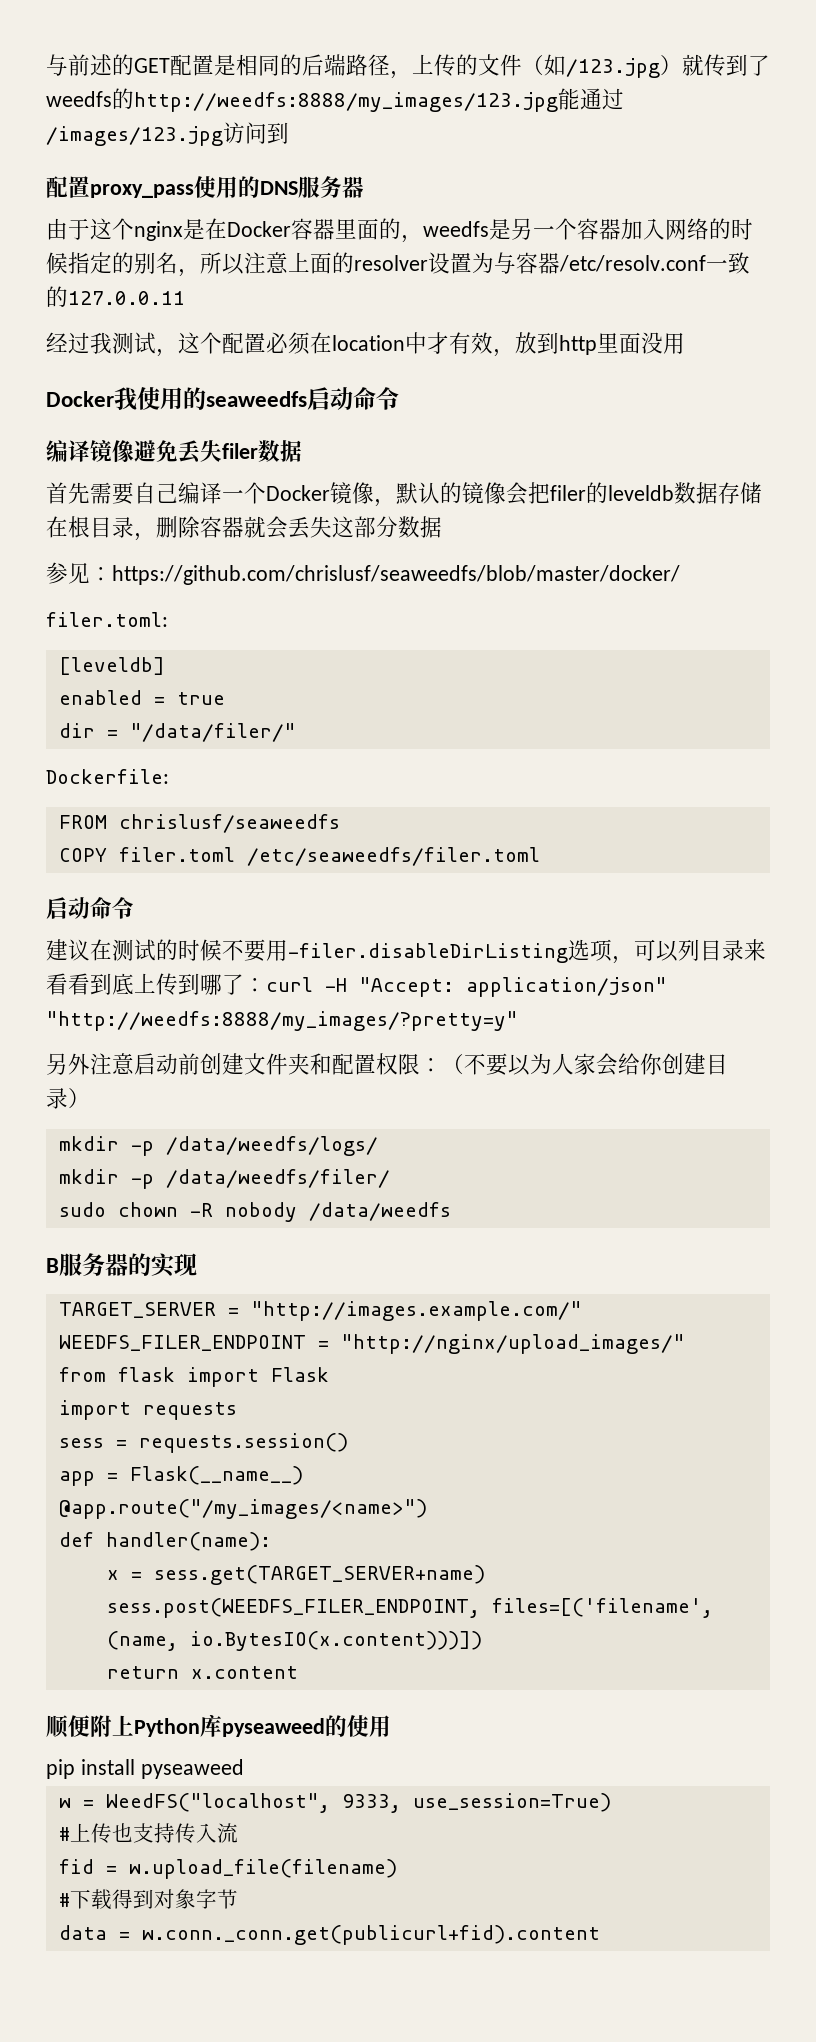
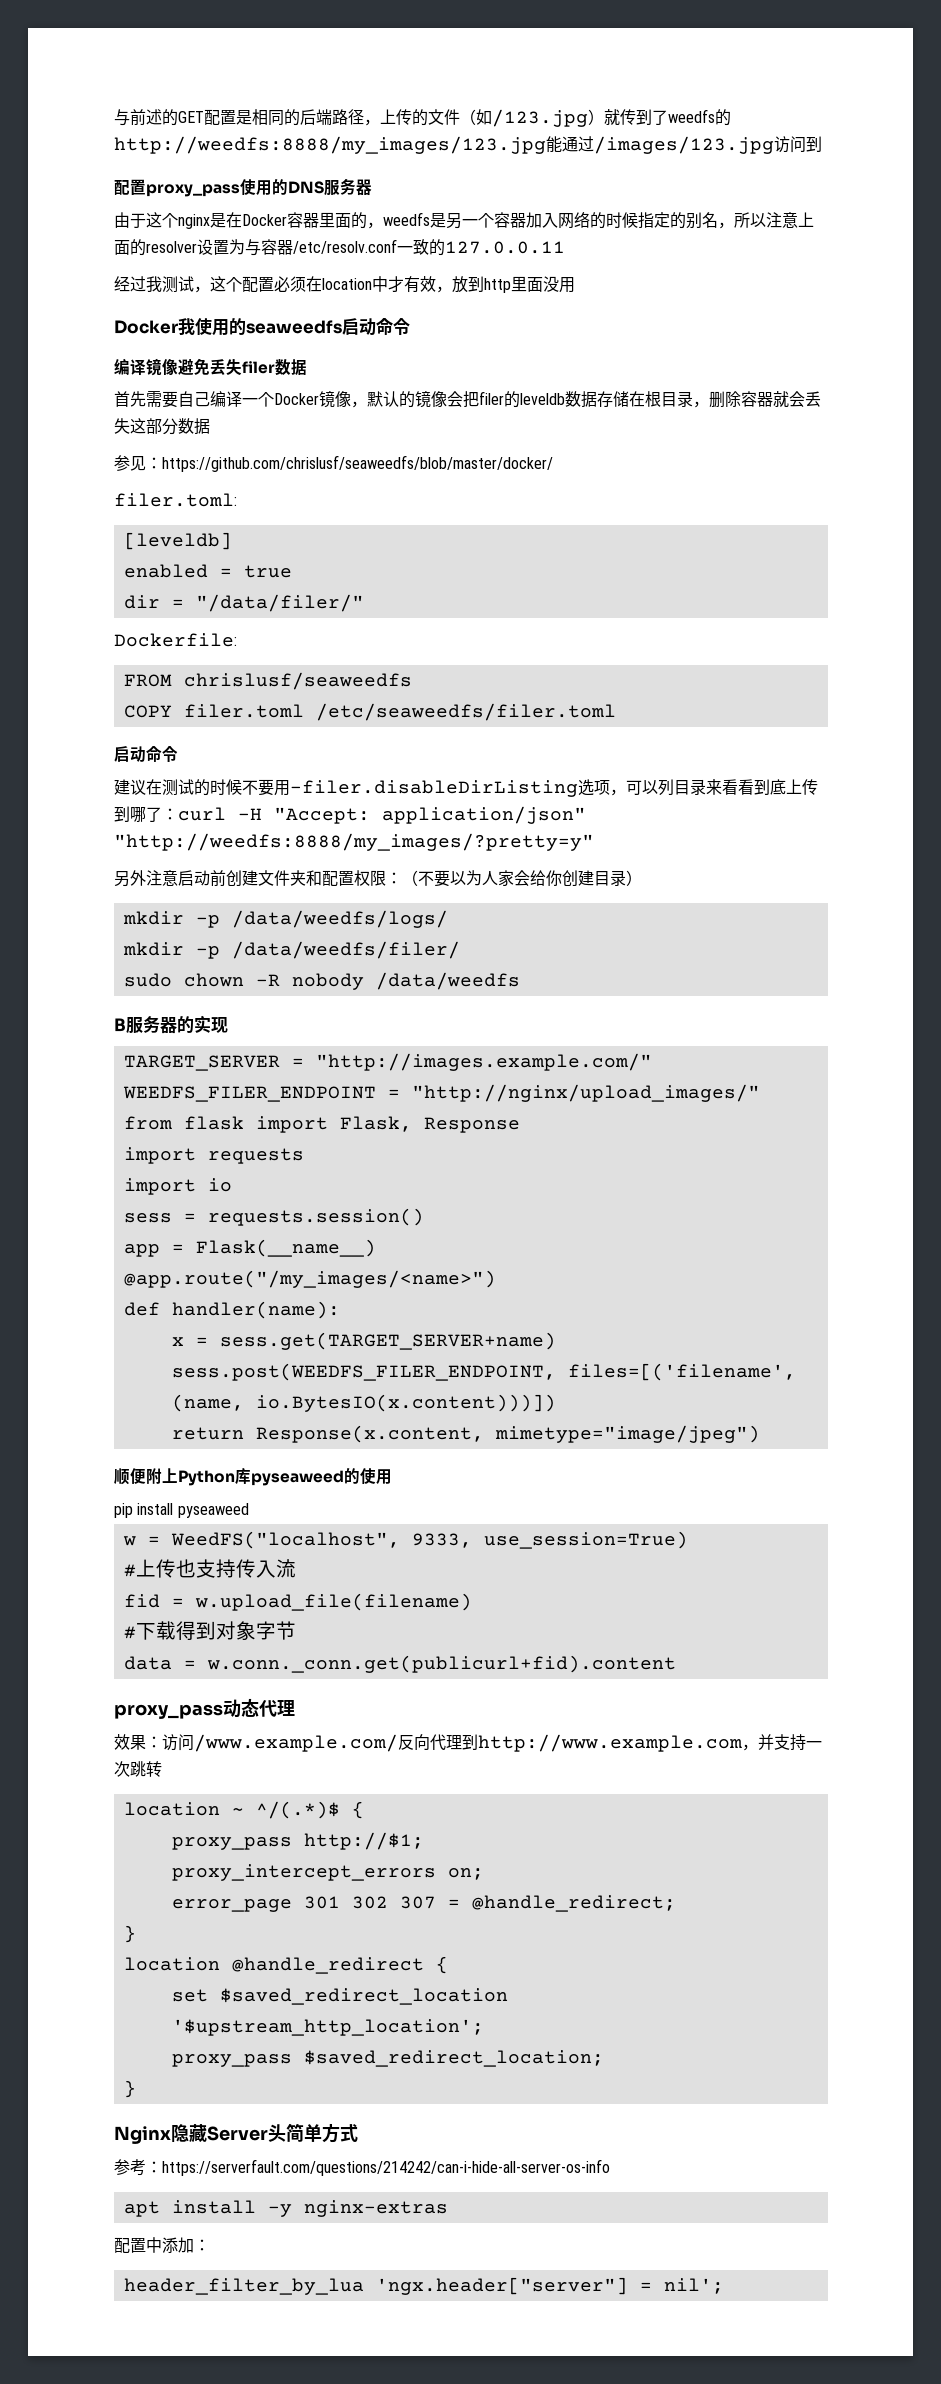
- from flask import Flask
+ from flask import Flask, Response
+ import io
- return x.content
+ return Response(x.content, mimetype="image/jpeg")
+ proxy_pass动态代理
+ 效果：访问/www.example.com/反向代理到http://www.example.com，并支持一次跳转
+ location ~ ^/(.*)$ {
+ proxy_pass http://$1;
+ proxy_intercept_errors on;
+ error_page 301 302 307 = @handle_redirect;
+ }
+ location @handle_redirect {
+ set $saved_redirect_location '$upstream_http_location';
+ proxy_pass $saved_redirect_location;
+ }
+ Nginx隐藏Server头简单方式
+ 参考：https://serverfault.com/questions/214242/can-i-hide-all-server-os-info
+ apt install -y nginx-extras
+ 配置中添加：
+ header_filter_by_lua 'ngx.header["server"] = nil';

